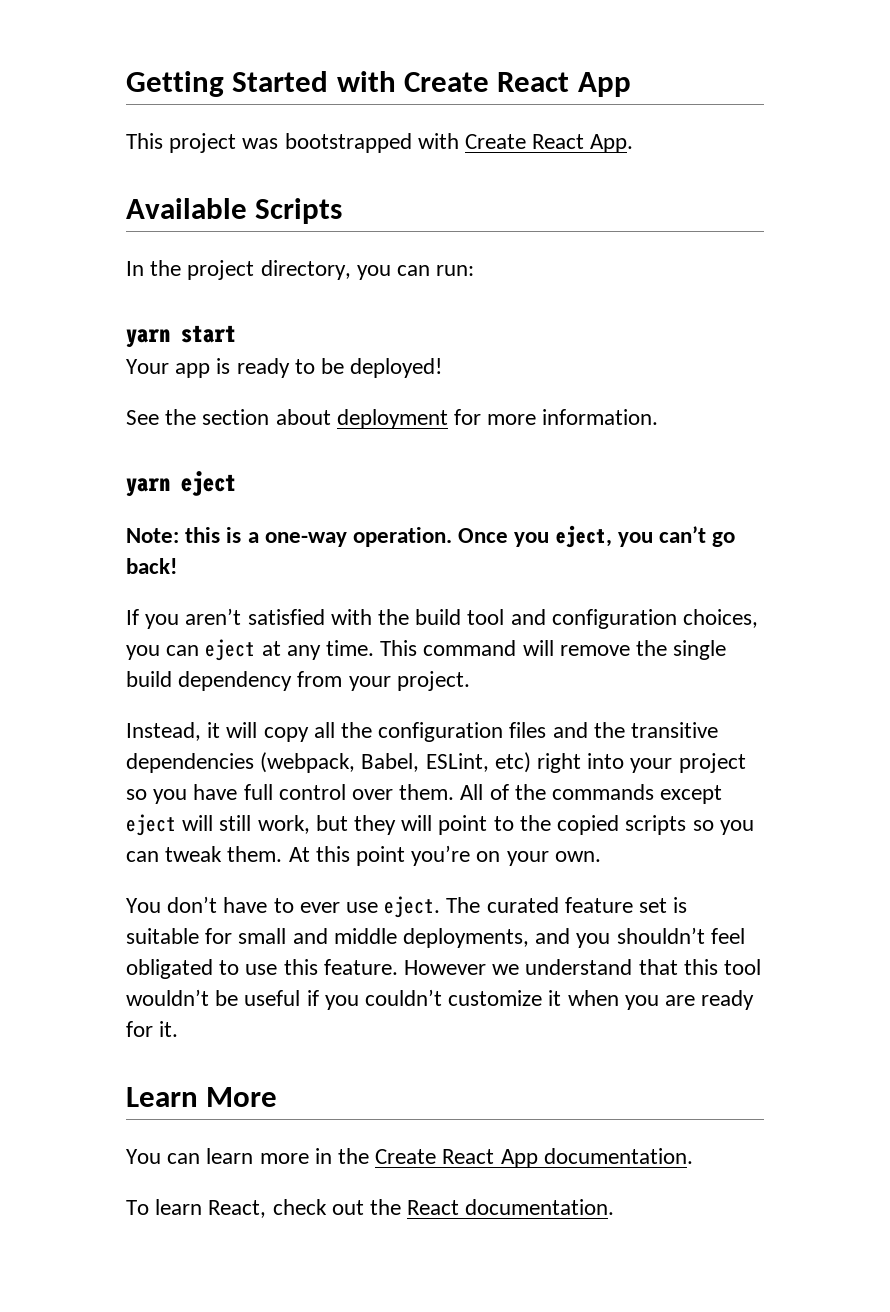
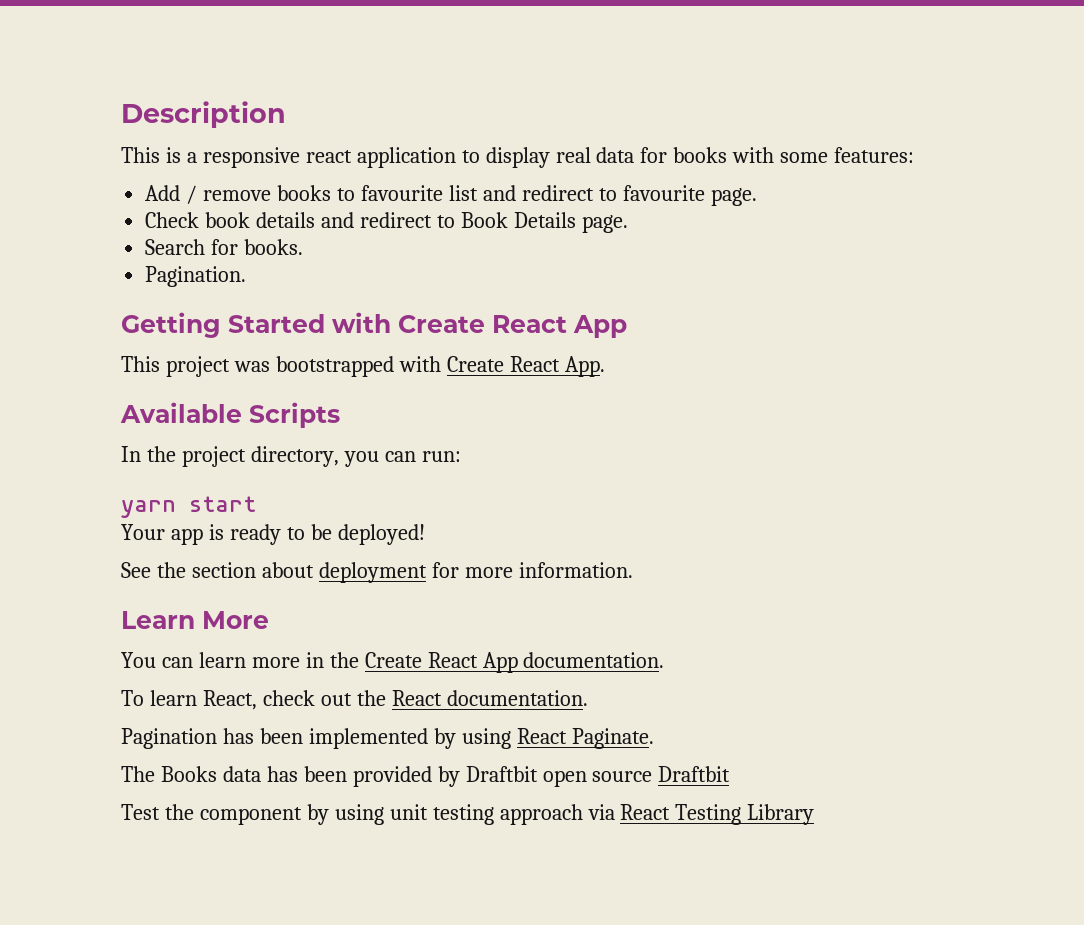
+ Description
+ This is a responsive react application to display real data for books with some features:
+ Add / remove books to favourite list and redirect to favourite page.
+ Check book details and redirect to Book Details page.
+ Search for books.
+ Pagination.
- yarn eject
- Note: this is a one-way operation. Once you eject, you can’t go back!
- If you aren’t satisfied with the build tool and configuration choices, you can eject at any time. This command will remove the single build dependency from your project.
- Instead, it will copy all the configuration files and the transitive dependencies (webpack, Babel, ESLint, etc) right into your project so you have full control over them. All of the commands except eject will still work, but they will point to the copied scripts so you can tweak them. At this point you’re on your own.
- You don’t have to ever use eject. The curated feature set is suitable for small and middle deployments, and you shouldn’t feel obligated to use this feature. However we understand that this tool wouldn’t be useful if you couldn’t customize it when you are ready for it.
+ Pagination has been implemented by using React Paginate.
+ The Books data has been provided by Draftbit open source Draftbit
+ Test the component by using unit testing approach via React Testing Library

